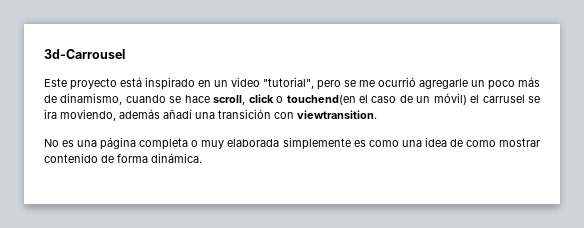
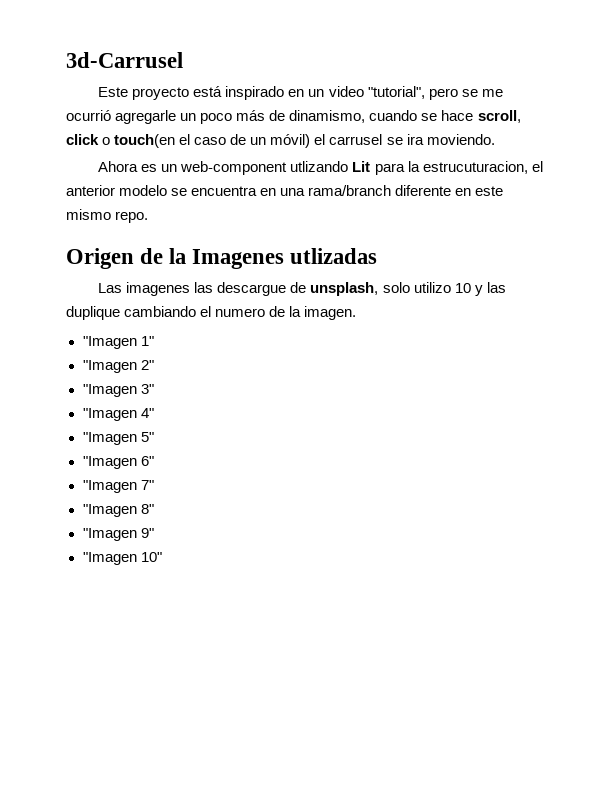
- 3d-Carrousel
+ 3d-Carrusel
- Este proyecto está inspirado en un video "tutorial", pero se me ocurrió agregarle un poco más de dinamismo, cuando se hace scroll, click o touchend(en el caso de un móvil) el carrusel se ira moviendo, además añadí una transición con viewtransition.
- No es una página completa o muy elaborada simplemente es como una idea de como mostrar contenido de forma dinámica.
+ Este proyecto está inspirado en un video "tutorial", pero se me ocurrió agregarle un poco más de dinamismo, cuando se hace scroll, click o touch(en el caso de un móvil) el carrusel se ira moviendo.
+ Ahora es un web-component utlizando Lit para la estrucuturacion, el anterior modelo se encuentra en una rama/branch diferente en este mismo repo.
+ Origen de la Imagenes utlizadas
+ Las imagenes las descargue de unsplash, solo utilizo 10 y las duplique cambiando el numero de la imagen.
+ "Imagen 1"
+ "Imagen 2"
+ "Imagen 3"
+ "Imagen 4"
+ "Imagen 5"
+ "Imagen 6"
+ "Imagen 7"
+ "Imagen 8"
+ "Imagen 9"
+ "Imagen 10"

